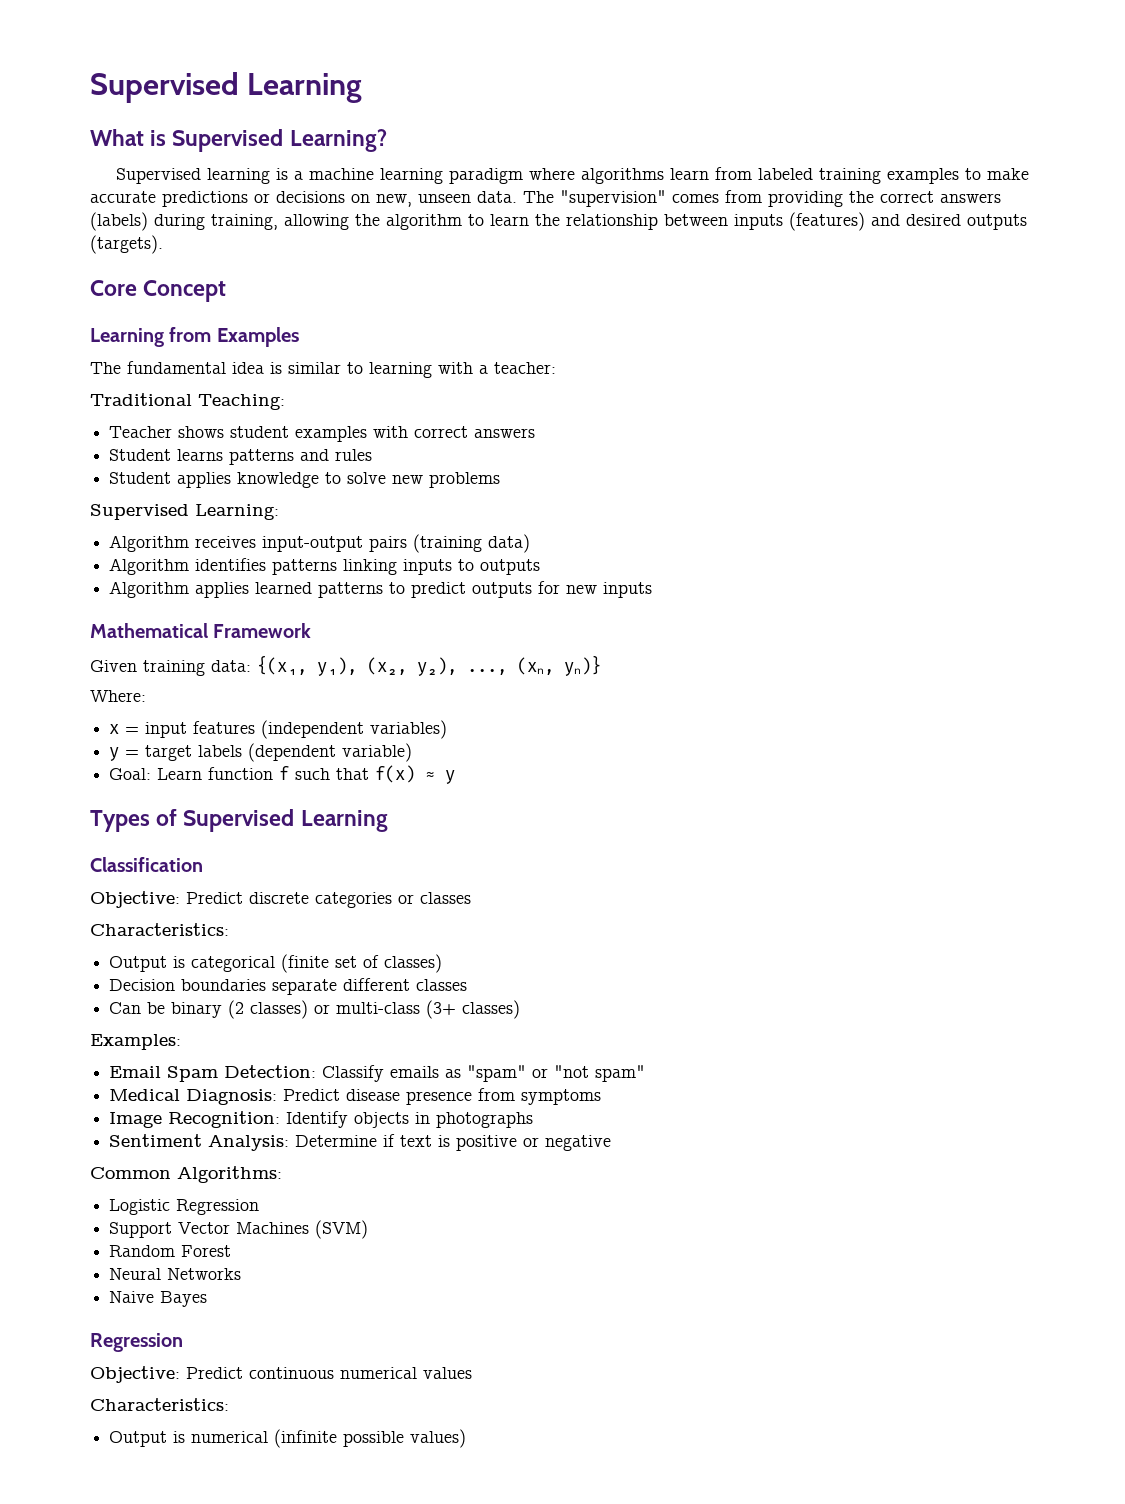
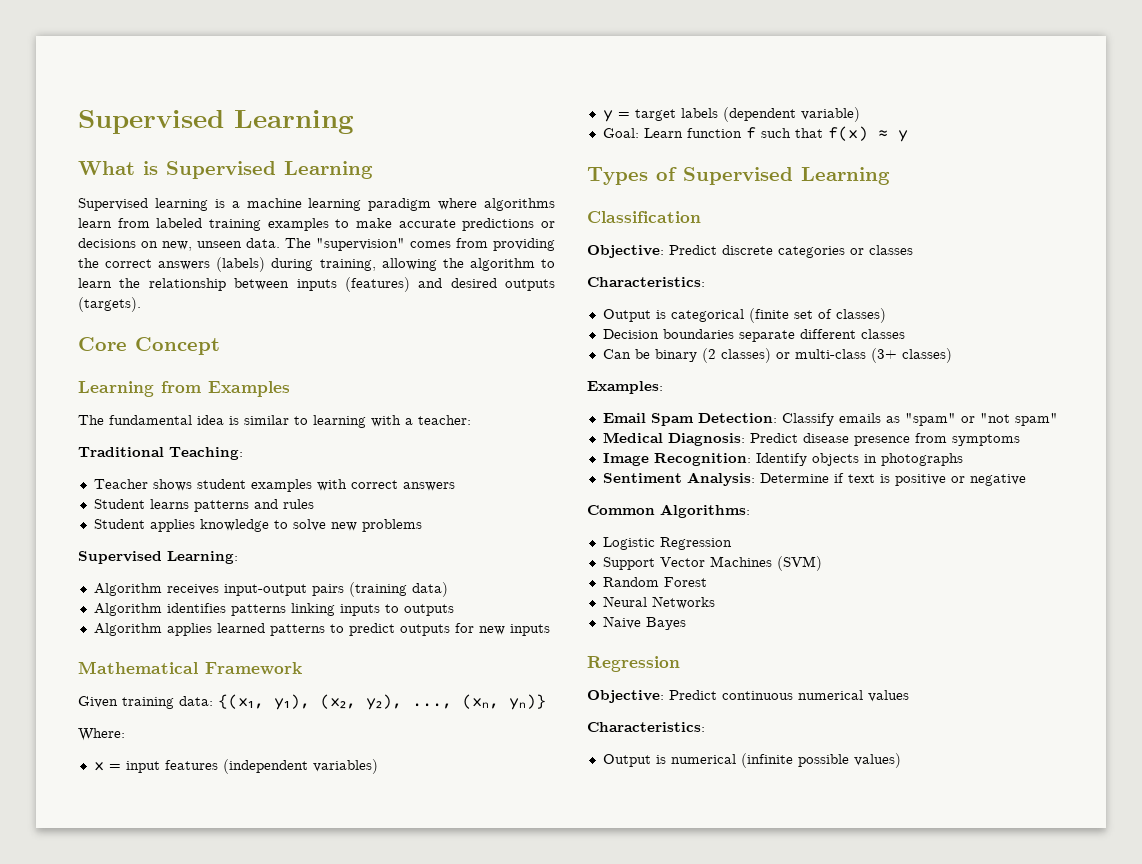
- What is Supervised Learning?
+ What is Supervised Learning

